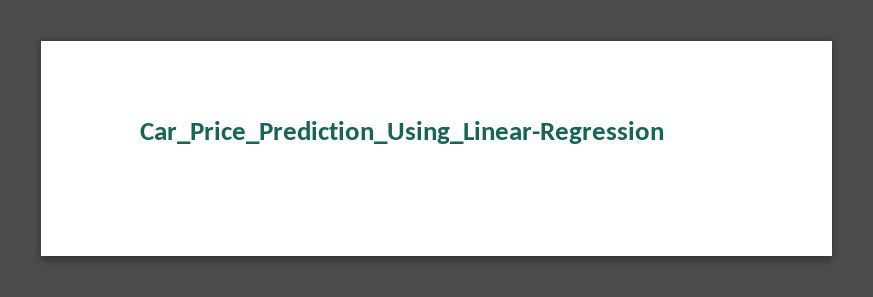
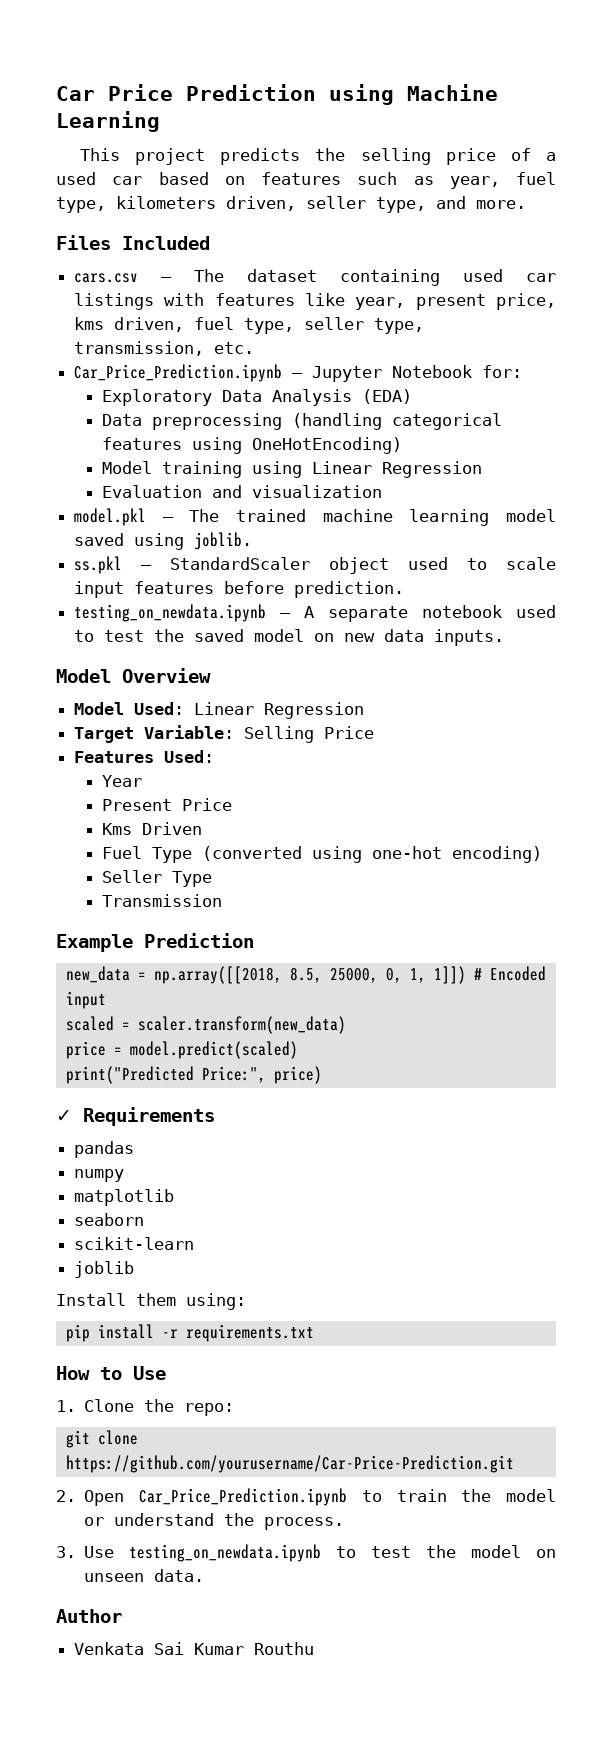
- Car_Price_Prediction_Using_Linear-Regression
+ Car Price Prediction using Machine Learning
+ This project predicts the selling price of a used car based on features such as year, fuel type, kilometers driven, seller type, and more.
+ Files Included
+ cars.csv — The dataset containing used car listings with features like year, present price, kms driven, fuel type, seller type, transmission, etc.
+ Car_Price_Prediction.ipynb — Jupyter Notebook for:
+ Exploratory Data Analysis (EDA)
+ Data preprocessing (handling categorical features using OneHotEncoding)
+ Model training using Linear Regression
+ Evaluation and visualization
+ model.pkl — The trained machine learning model saved using joblib.
+ ss.pkl — StandardScaler object used to scale input features before prediction.
+ testing_on_newdata.ipynb — A separate notebook used to test the saved model on new data inputs.
+ Model Overview
+ Model Used: Linear Regression
+ Target Variable: Selling Price
+ Features Used:
+ Year
+ Present Price
+ Kms Driven
+ Fuel Type (converted using one-hot encoding)
+ Seller Type
+ Transmission
+ Example Prediction
+ new_data = np.array([[2018, 8.5, 25000, 0, 1, 1]]) # Encoded input
+ scaled = scaler.transform(new_data)
+ price = model.predict(scaled)
+ print("Predicted Price:", price)
+ ✓ Requirements
+ pandas
+ numpy
+ matplotlib
+ seaborn
+ scikit-learn
+ joblib
+ Install them using:
+ pip install -r requirements.txt
+ How to Use
+ 1. Clone the repo:
+ git clone https://github.com/yourusername/Car-Price-Prediction.git
+ 2. Open Car_Price_Prediction.ipynb to train the model or understand the process.
+ 3. Use testing_on_newdata.ipynb to test the model on unseen data.
+ Author
+ Venkata Sai Kumar Routhu

